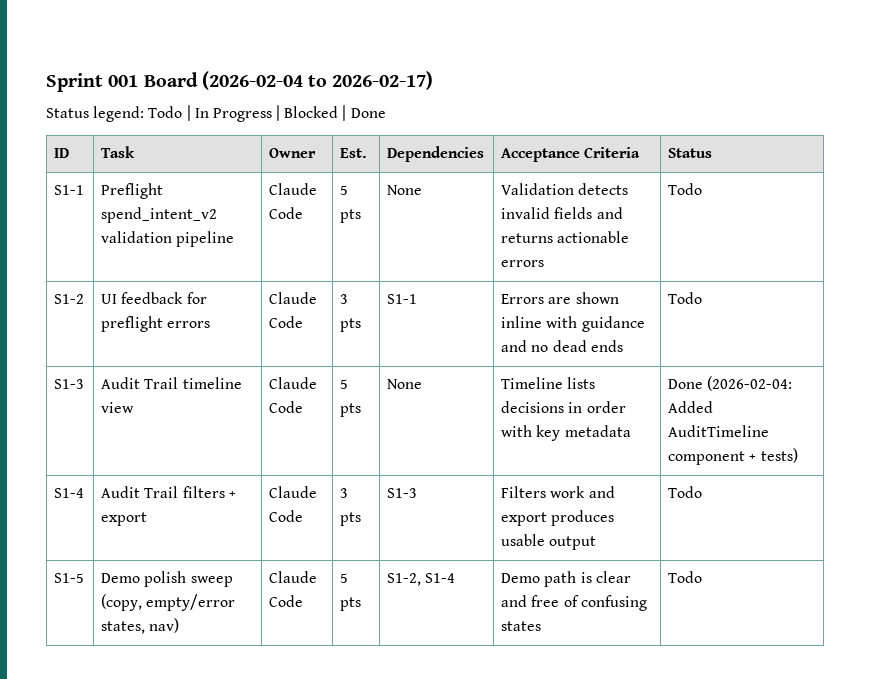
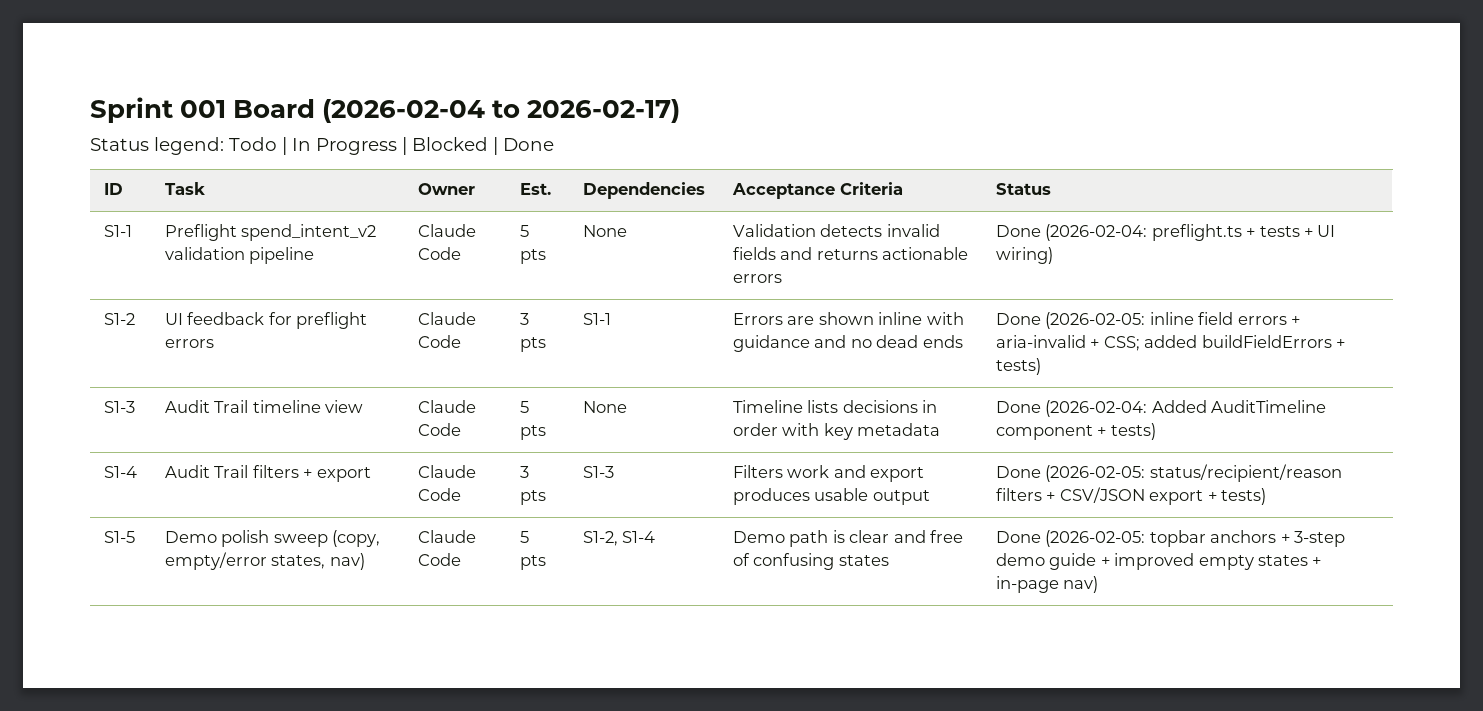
- S1-1 | Preflight spend_intent_v2 validation pipeline | Claude Code | 5 pts | None | Validation detects invalid fields and returns actionable errors | Todo
+ S1-1 | Preflight spend_intent_v2 validation pipeline | Claude Code | 5 pts | None | Validation detects invalid fields and returns actionable errors | Done (2026-02-04: preflight.ts + tests + UI wiring)
- S1-2 | UI feedback for preflight errors | Claude Code | 3 pts | S1-1 | Errors are shown inline with guidance and no dead ends | Todo
+ S1-2 | UI feedback for preflight errors | Claude Code | 3 pts | S1-1 | Errors are shown inline with guidance and no dead ends | Done (2026-02-05: inline field errors + aria-invalid + CSS; added buildFieldErrors + tests)
- S1-4 | Audit Trail filters + export | Claude Code | 3 pts | S1-3 | Filters work and export produces usable output | Todo
+ S1-4 | Audit Trail filters + export | Claude Code | 3 pts | S1-3 | Filters work and export produces usable output | Done (2026-02-05: status/recipient/reason filters + CSV/JSON export + tests)
- S1-5 | Demo polish sweep (copy, empty/error states, nav) | Claude Code | 5 pts | S1-2, S1-4 | Demo path is clear and free of confusing states | Todo
+ S1-5 | Demo polish sweep (copy, empty/error states, nav) | Claude Code | 5 pts | S1-2, S1-4 | Demo path is clear and free of confusing states | Done (2026-02-05: topbar anchors + 3-step demo guide + improved empty states + in-page nav)

